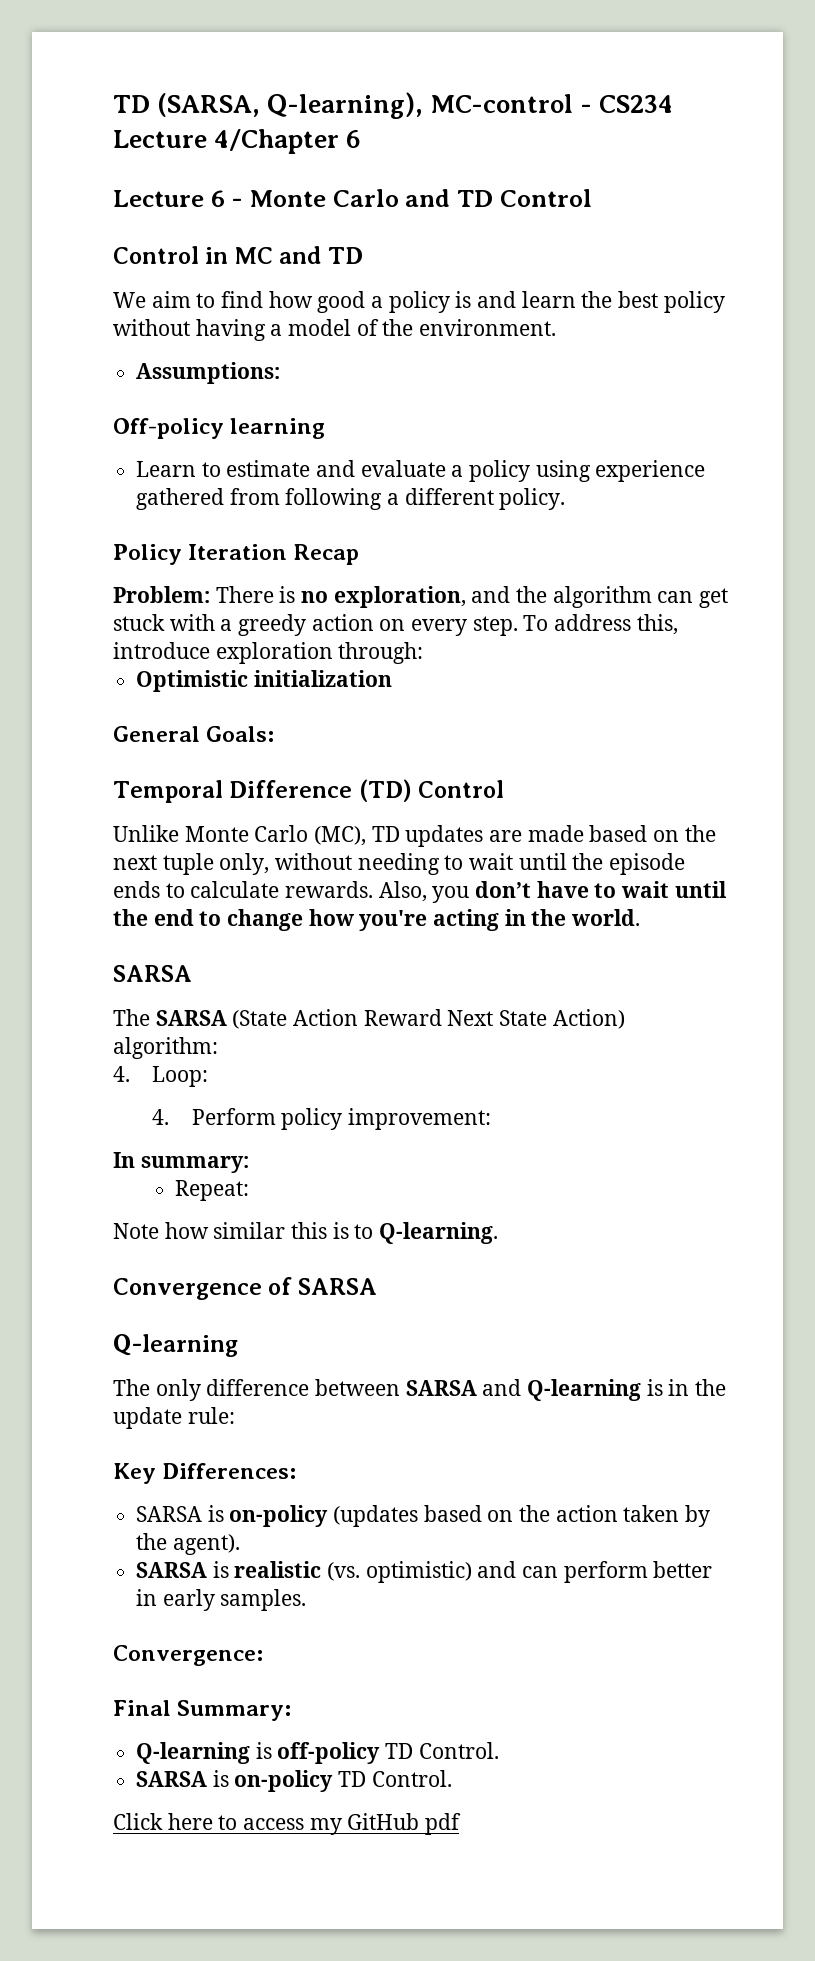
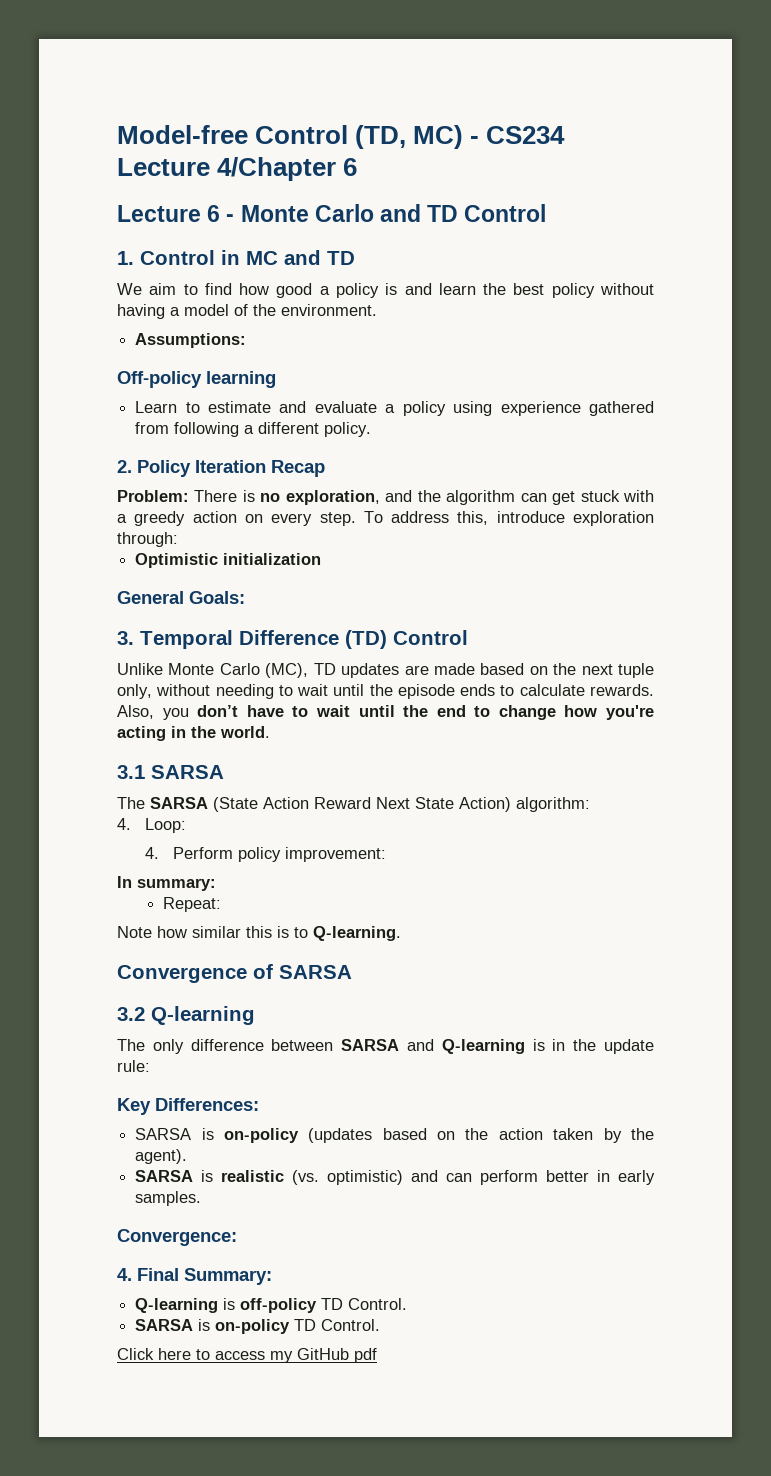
- TD (SARSA, Q-learning), MC-control - CS234 Lecture 4/Chapter 6
+ Model-free Control (TD, MC) - CS234 Lecture 4/Chapter 6
- Control in MC and TD
+ 1. Control in MC and TD
- Policy Iteration Recap
+ 2. Policy Iteration Recap
- Temporal Difference (TD) Control
+ 3. Temporal Difference (TD) Control
  Also, you don’t have to wait until the end to change how you're acting in the world.
- SARSA
+ 3.1 SARSA
  Convergence of SARSA
- Q-learning
+ 3.2 Q-learning
- Final Summary:
+ 4. Final Summary:

